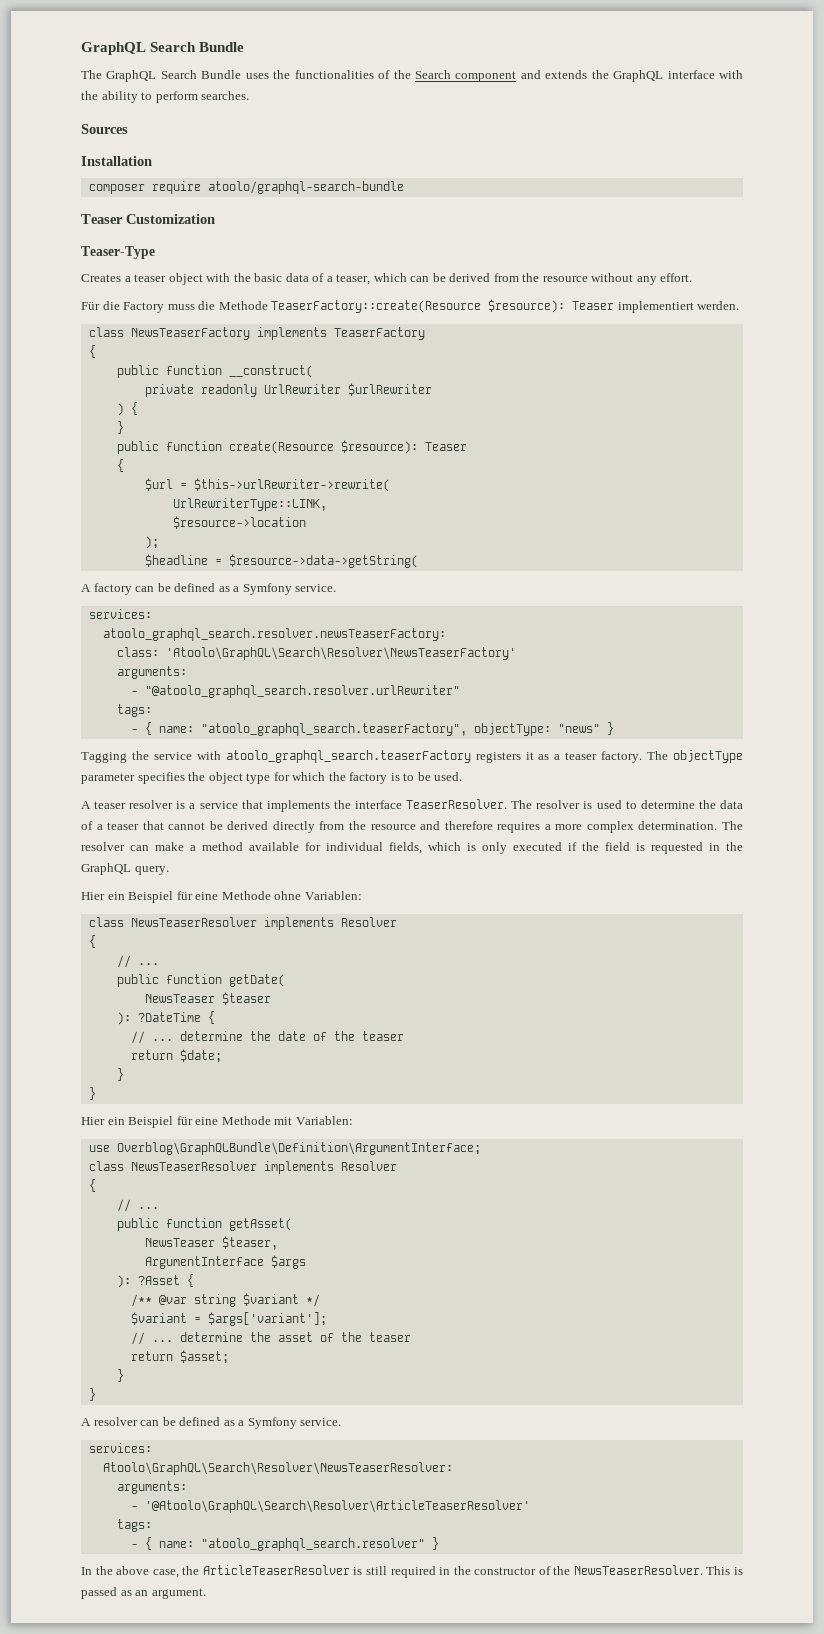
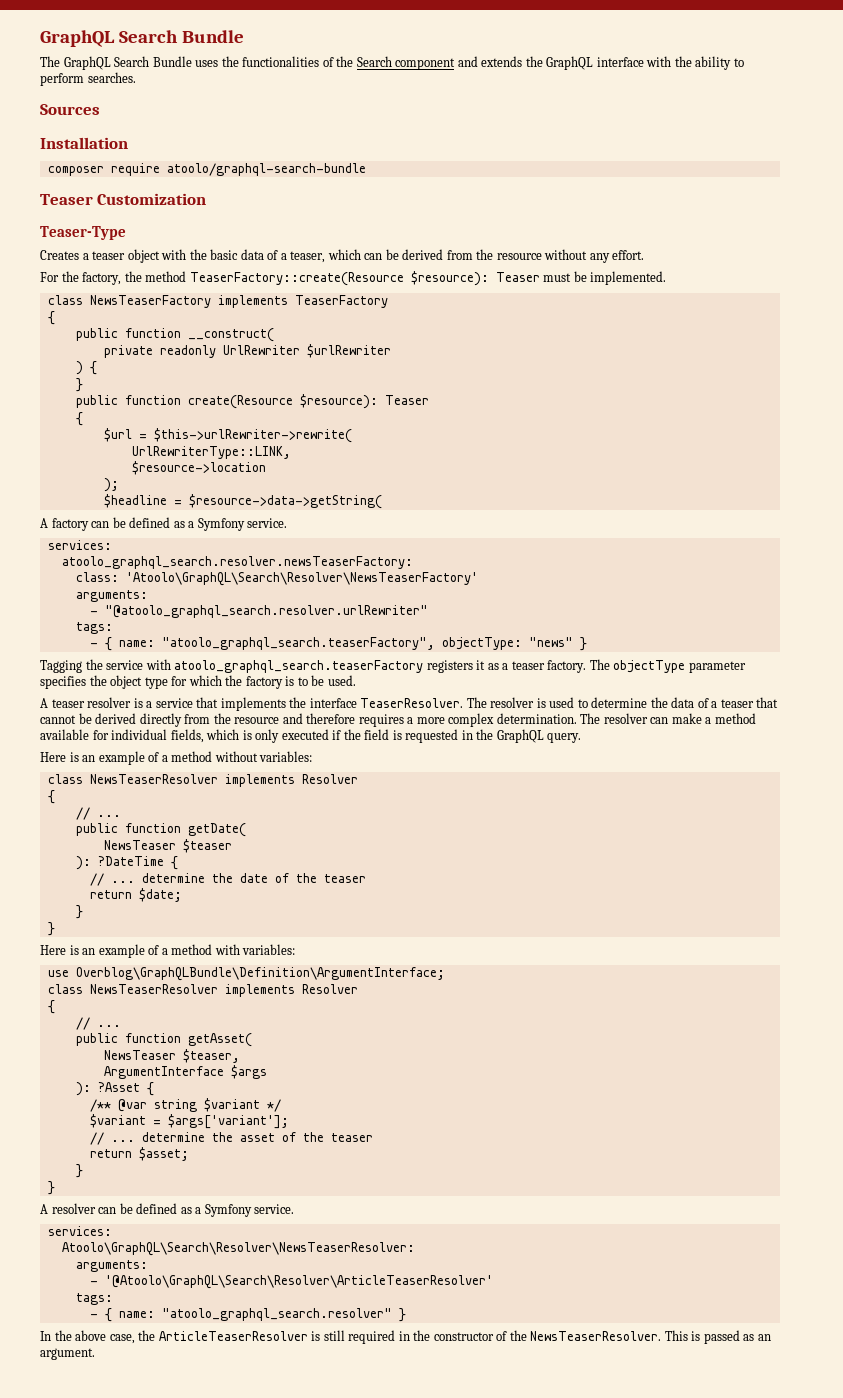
- Für die Factory muss die Methode TeaserFactory::create(Resource $resource): Teaser implementiert werden.
+ For the factory, the method TeaserFactory::create(Resource $resource): Teaser must be implemented.
- Hier ein Beispiel für eine Methode ohne Variablen:
+ Here is an example of a method without variables:
- Hier ein Beispiel für eine Methode mit Variablen:
+ Here is an example of a method with variables:

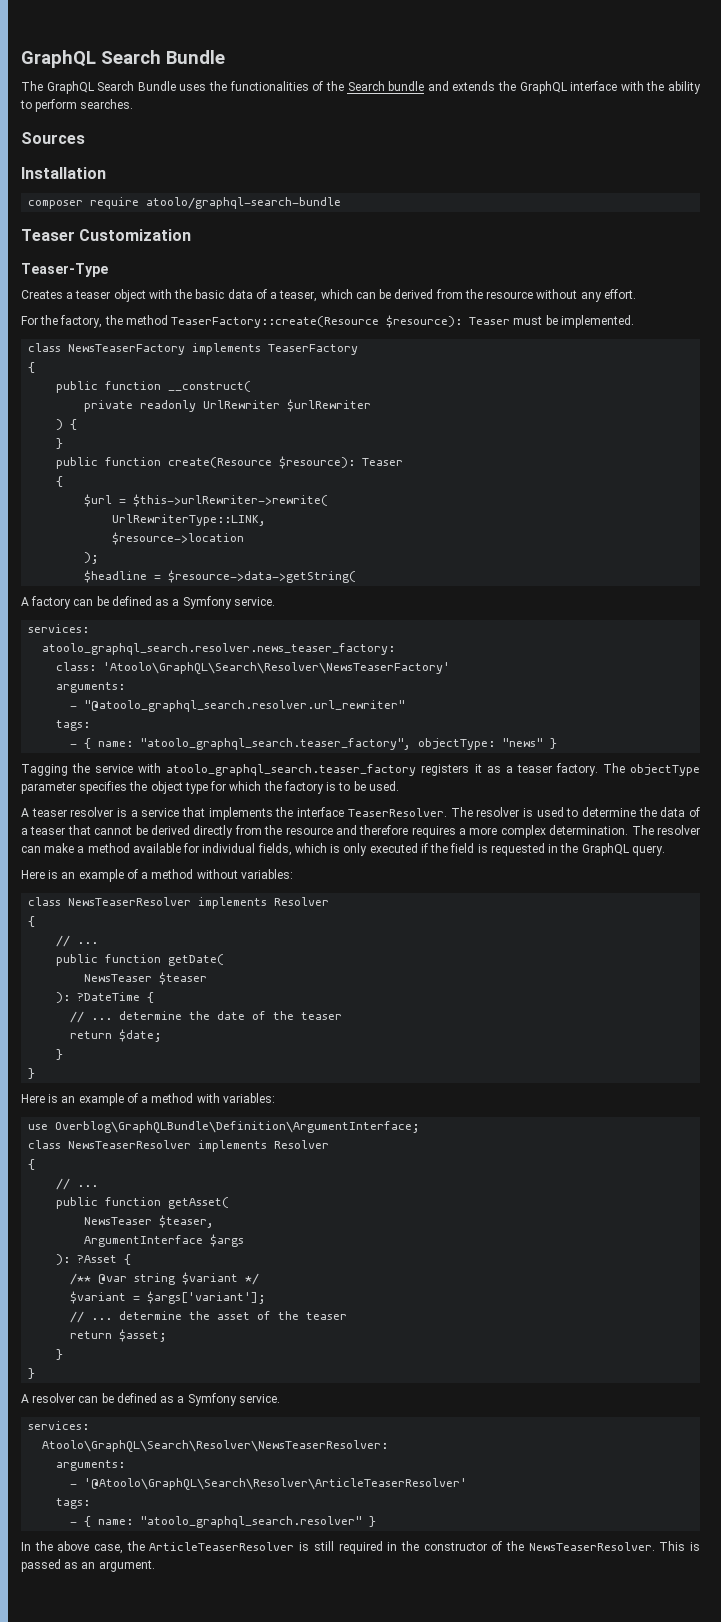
- The GraphQL Search Bundle uses the functionalities of the Search component and extends the GraphQL interface with the ability to perform searches.
+ The GraphQL Search Bundle uses the functionalities of the Search bundle and extends the GraphQL interface with the ability to perform searches.
- atoolo_graphql_search.resolver.newsTeaserFactory:
+ atoolo_graphql_search.resolver.news_teaser_factory:
- - "@atoolo_graphql_search.resolver.urlRewriter"
+ - "@atoolo_graphql_search.resolver.url_rewriter"
  tags:
- - { name: "atoolo_graphql_search.teaserFactory", objectType: "news" }
+ - { name: "atoolo_graphql_search.teaser_factory", objectType: "news" }
- Tagging the service with atoolo_graphql_search.teaserFactory registers it as a teaser factory.
+ Tagging the service with atoolo_graphql_search.teaser_factory registers it as a teaser factory.

